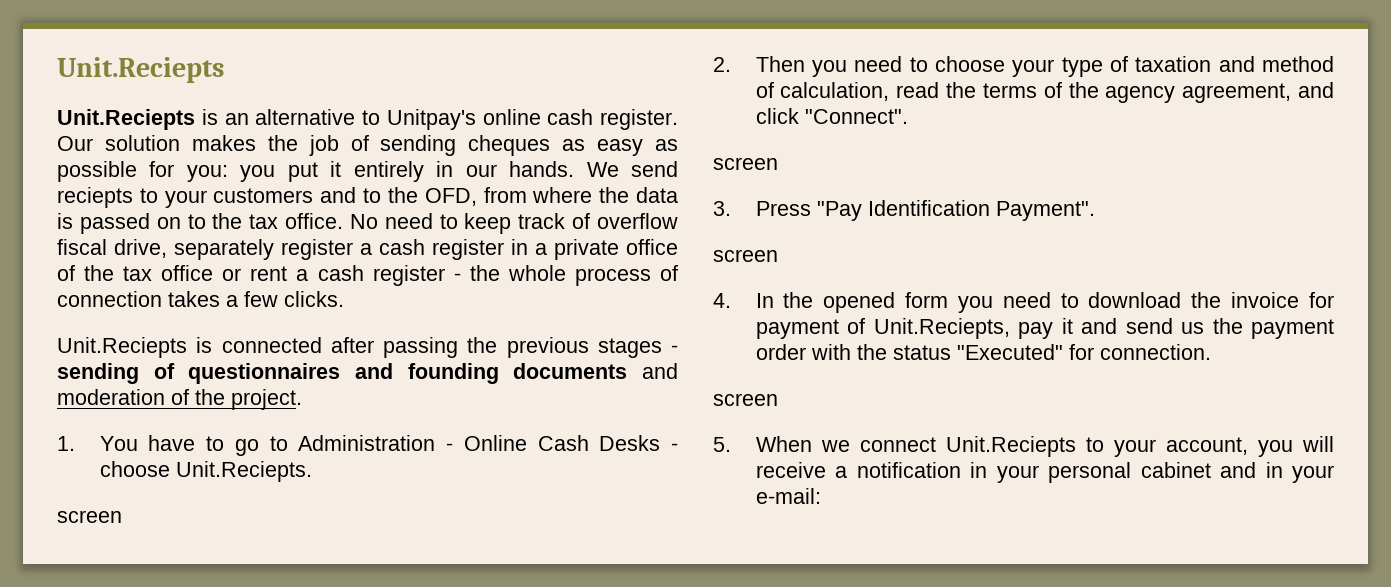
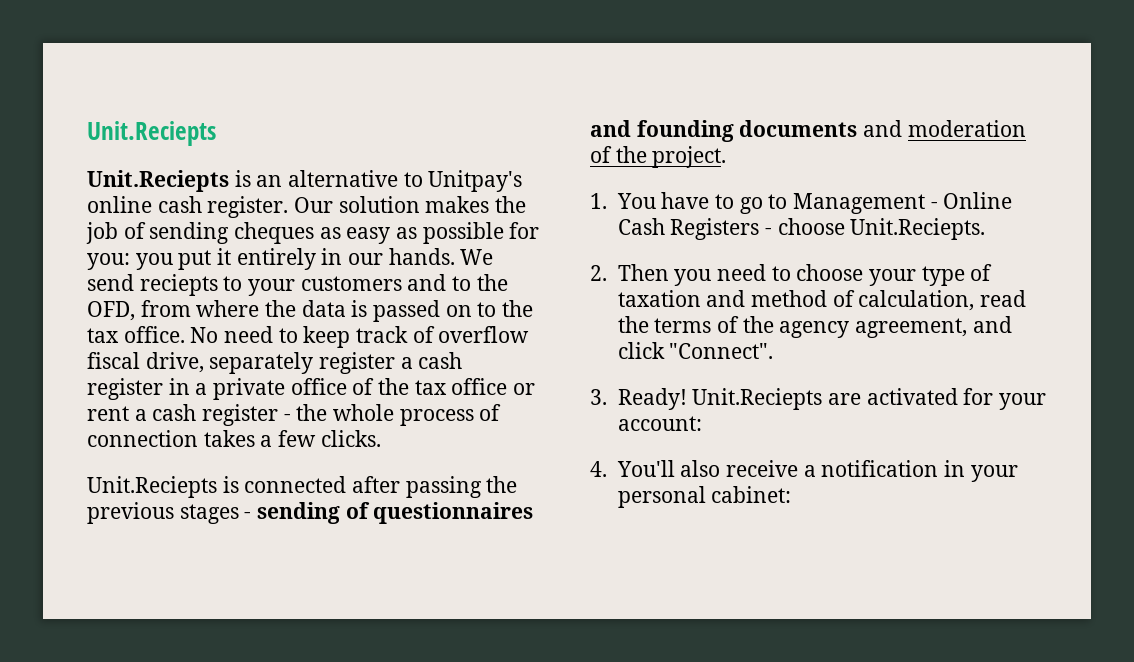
- 1. You have to go to Administration - Online Cash Desks - choose Unit.Reciepts.
- screen
+ 1. You have to go to Management - Online Cash Registers - choose Unit.Reciepts.
  2. Then you need to choose your type of taxation and method of calculation, read the terms of the agency agreement, and click "Connect".
- screen
- 3. Press "Pay Identification Payment".
- screen
- 4. In the opened form you need to download the invoice for payment of Unit.Reciepts, pay it and send us the payment order with the status "Executed" for connection.
- screen
- 5. When we connect Unit.Reciepts to your account, you will receive a notification in your personal cabinet and in your e-mail:
+ 3. Ready! Unit.Reciepts are activated for your account:
+ 4. You'll also receive a notification in your personal cabinet:

